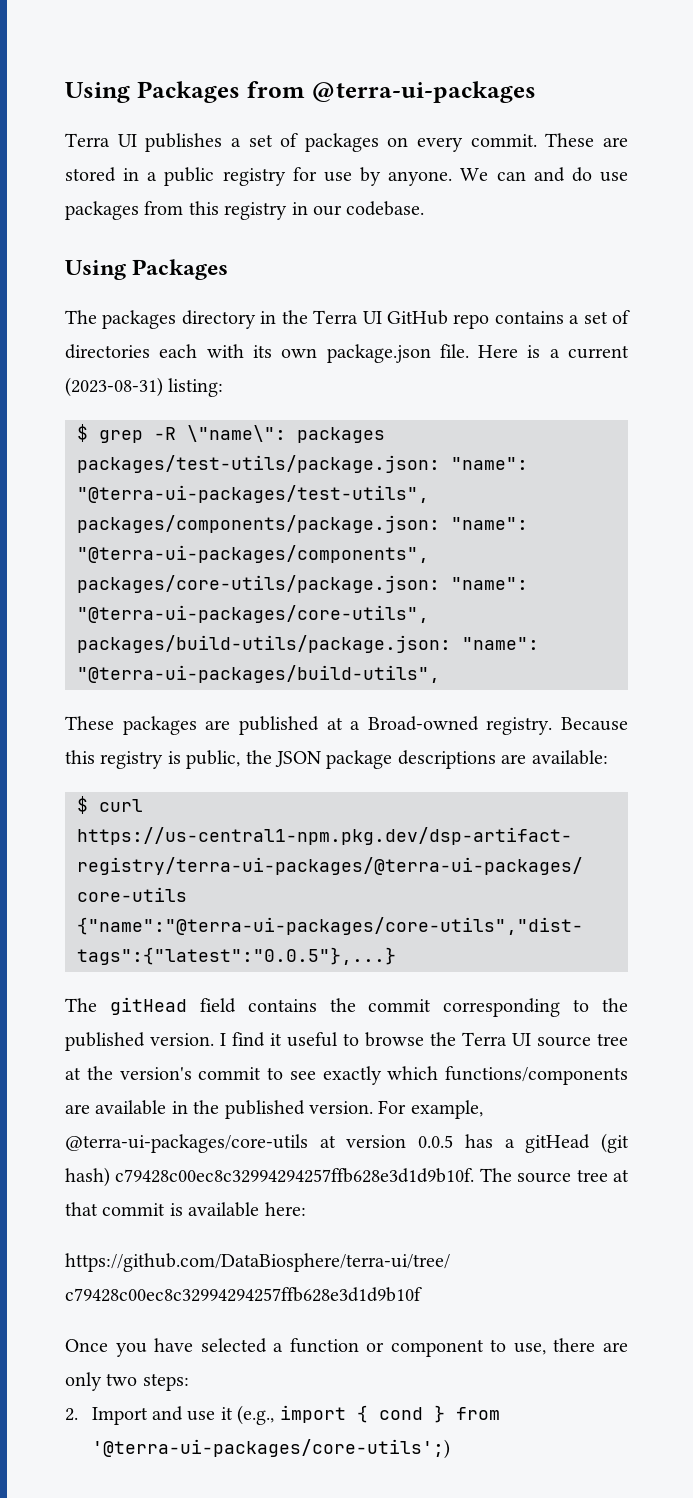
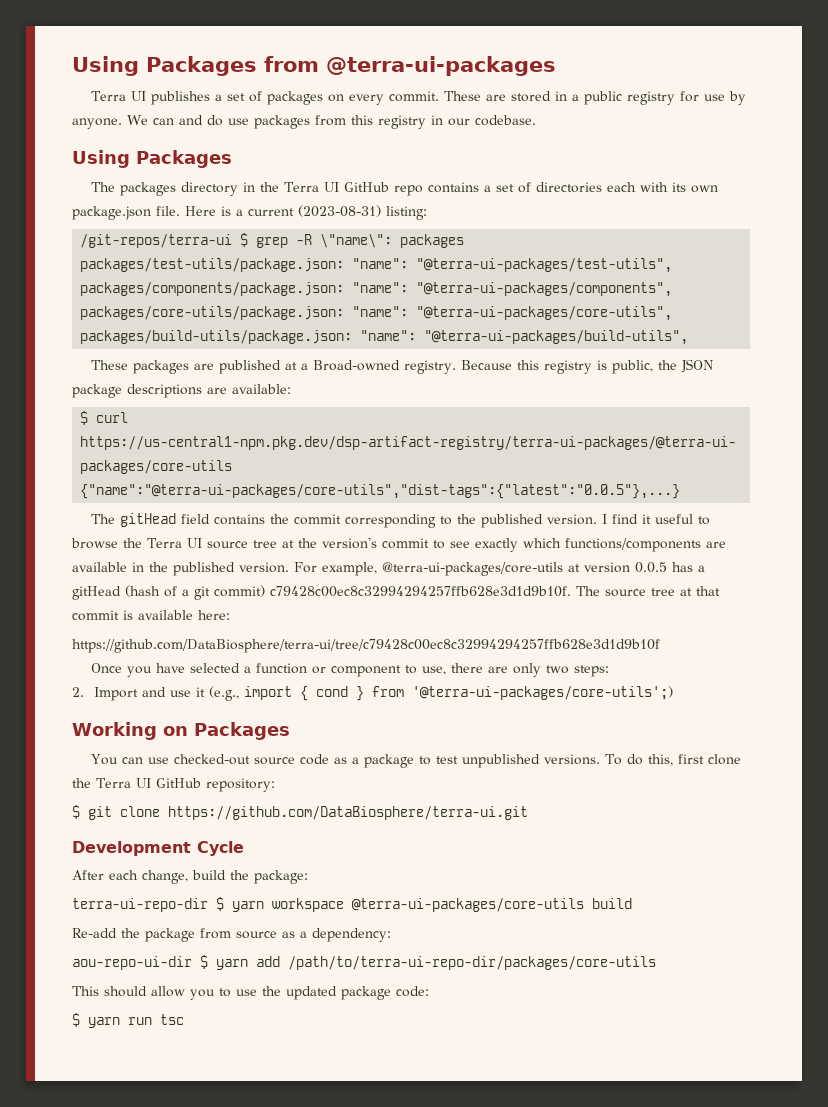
- $ grep -R \"name\": packages
+ /git-repos/terra-ui $ grep -R \"name\": packages
- For example, @terra-ui-packages/core-utils at version 0.0.5 has a gitHead (git hash) c79428c00ec8c32994294257ffb628e3d1d9b10f.
+ For example, @terra-ui-packages/core-utils at version 0.0.5 has a gitHead (hash of a git commit) c79428c00ec8c32994294257ffb628e3d1d9b10f.
+ Working on Packages
+ You can use checked-out source code as a package to test unpublished versions. To do this, first clone the Terra UI GitHub repository:
+ $ git clone https://github.com/DataBiosphere/terra-ui.git
+ Development Cycle
+ After each change, build the package:
+ terra-ui-repo-dir $ yarn workspace @terra-ui-packages/core-utils build
+ Re-add the package from source as a dependency:
+ aou-repo-ui-dir $ yarn add /path/to/terra-ui-repo-dir/packages/core-utils
+ This should allow you to use the updated package code:
+ $ yarn run tsc

